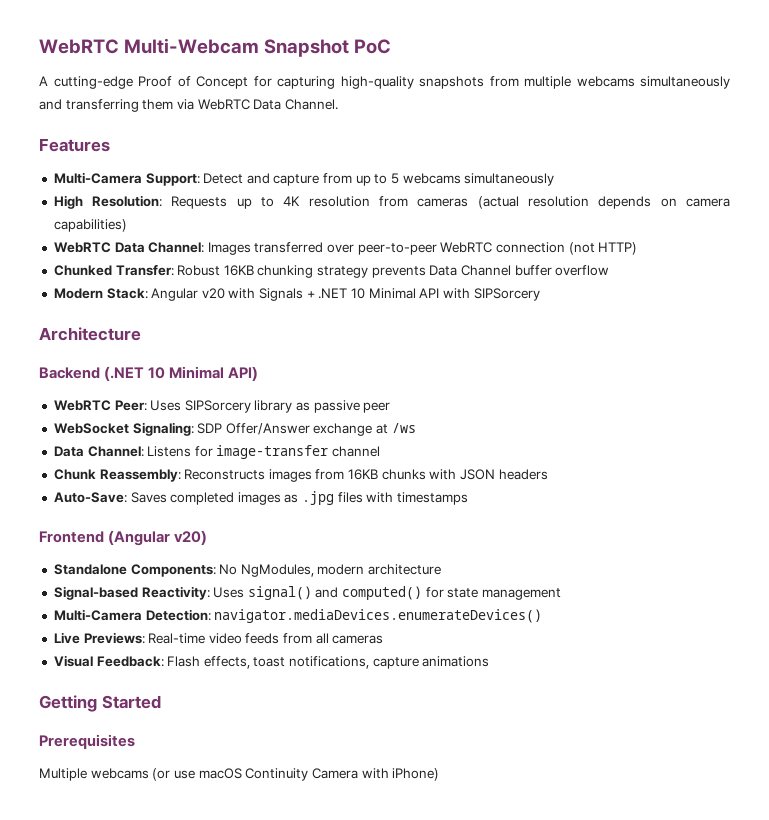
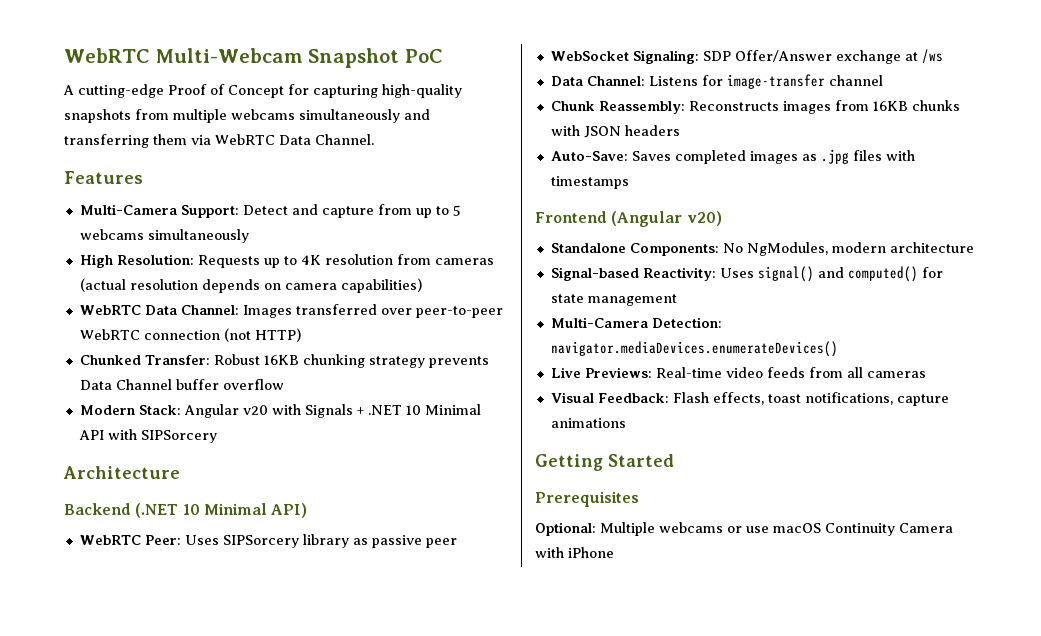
- Multiple webcams (or use macOS Continuity Camera with iPhone)
+ Optional: Multiple webcams or use macOS Continuity Camera with iPhone

